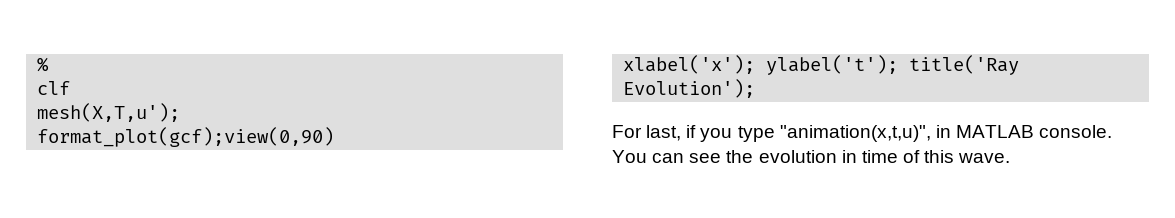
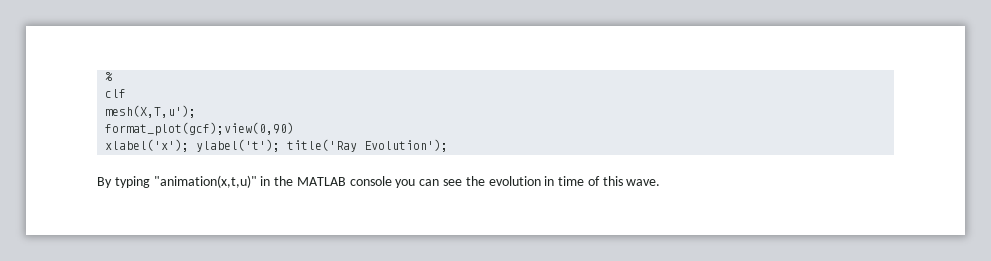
- For last, if you type "animation(x,t,u)", in MATLAB console. You can see the evolution in time of this wave.
+ By typing "animation(x,t,u)" in the MATLAB console you can see the evolution in time of this wave.

